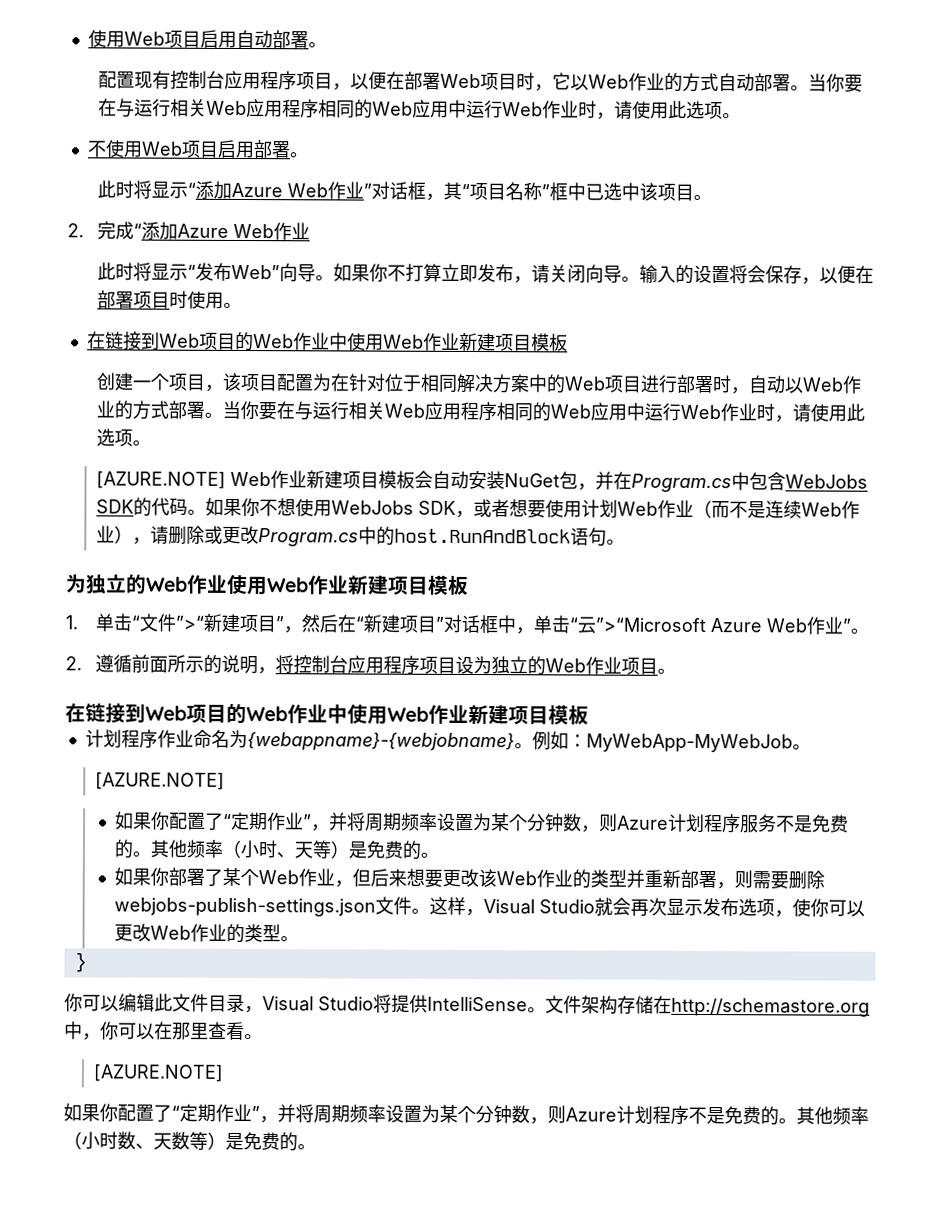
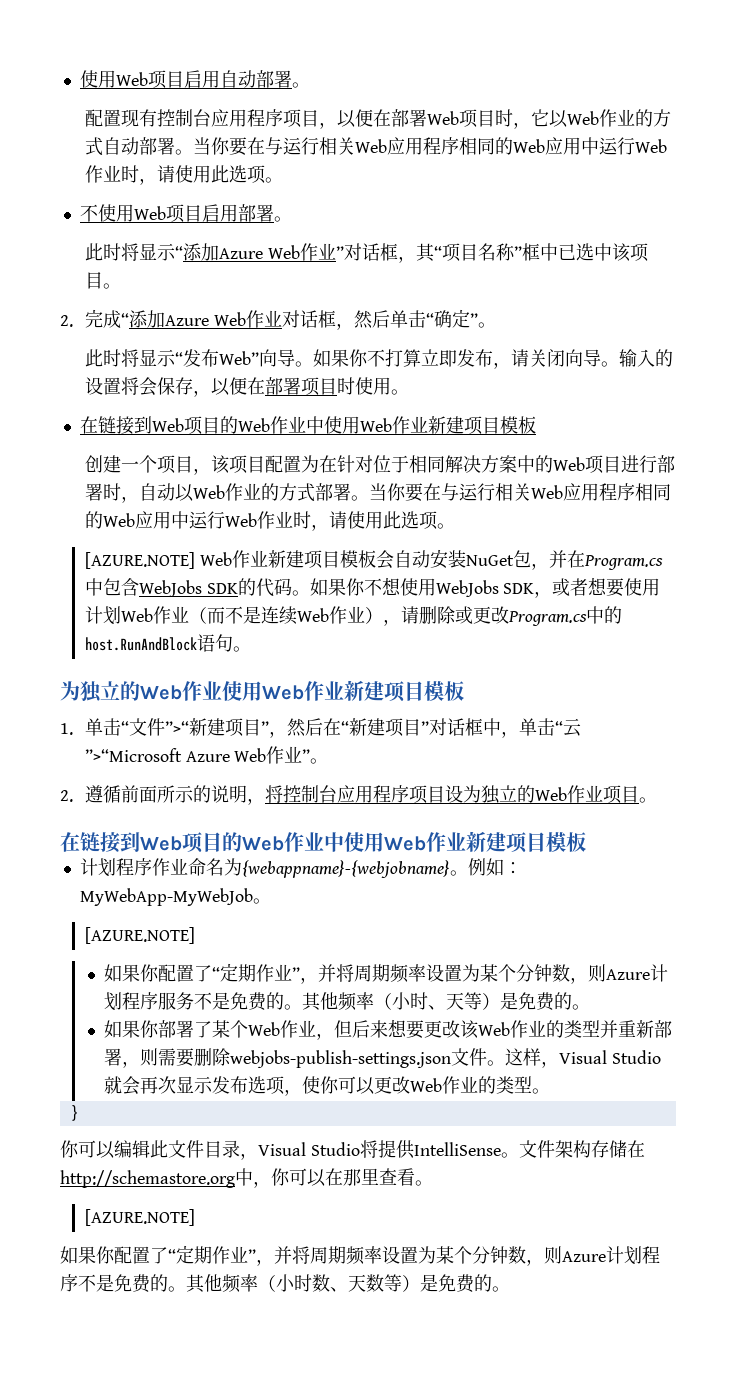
- 2.完成“添加Azure Web作业
+ 2.完成“添加Azure Web作业对话框，然后单击“确定”。

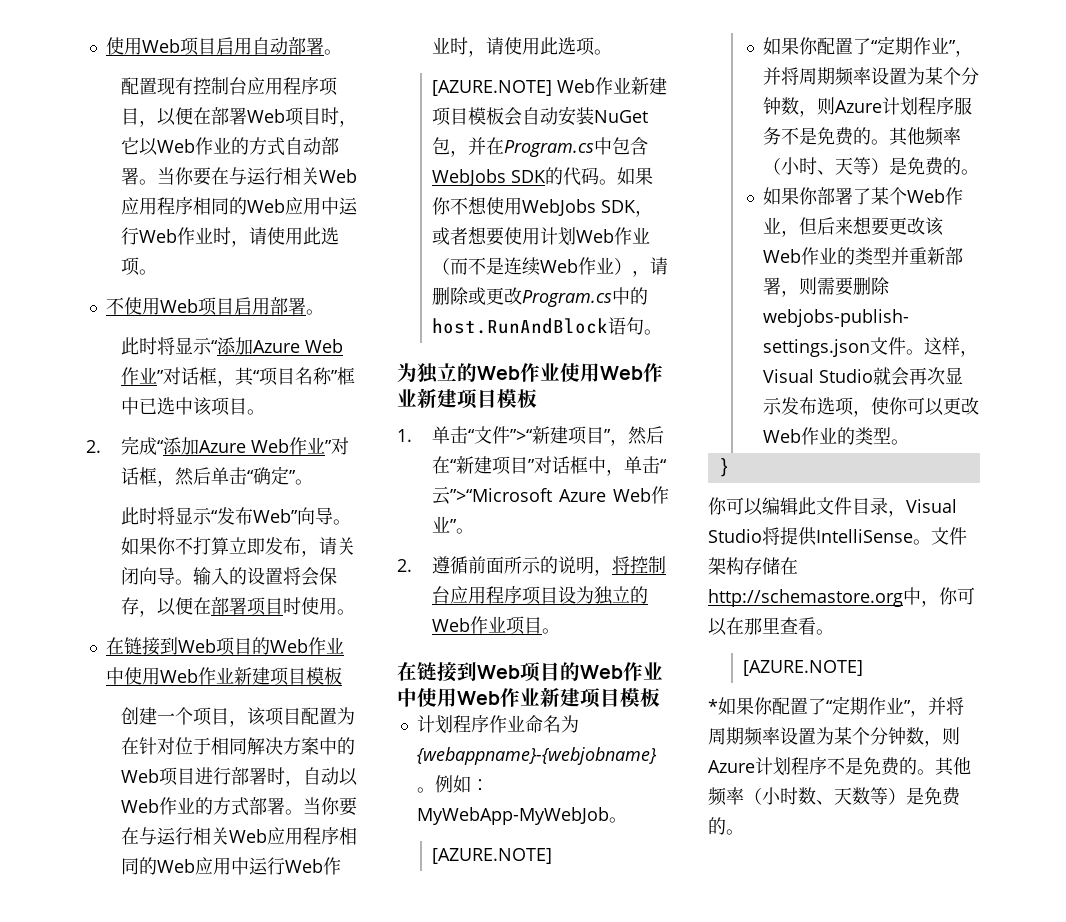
- 2.完成“添加Azure Web作业对话框，然后单击“确定”。
+ 2.完成“添加Azure Web作业”对话框，然后单击“确定”。
- 如果你配置了“定期作业”，并将周期频率设置为某个分钟数，则Azure计划程序不是免费的。
+ *如果你配置了“定期作业”，并将周期频率设置为某个分钟数，则Azure计划程序不是免费的。

